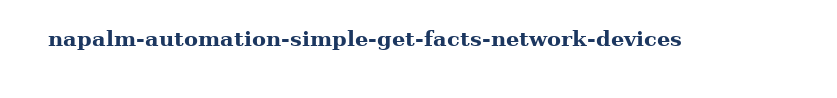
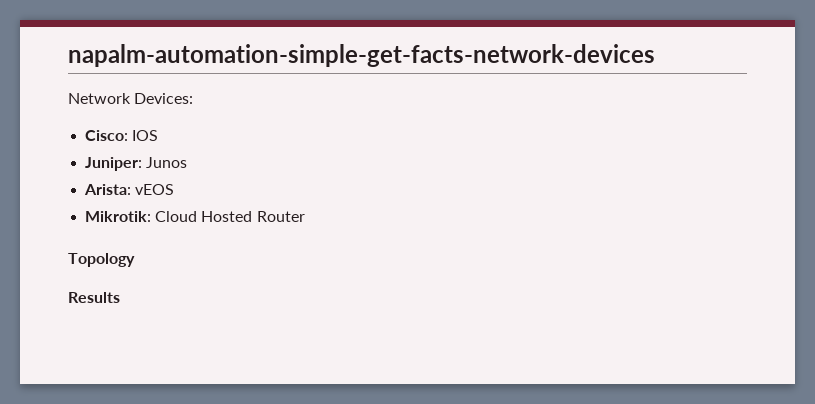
+ Network Devices:
+ Cisco: IOS
+ Juniper: Junos
+ Arista: vEOS
+ Mikrotik: Cloud Hosted Router
+ Topology
+ Results

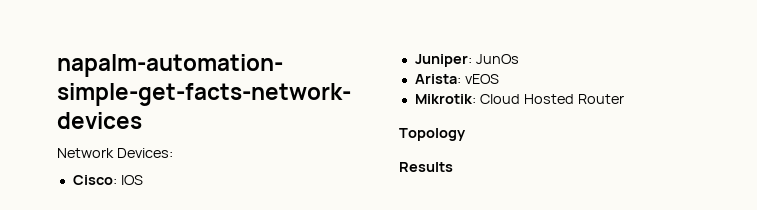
- Juniper: Junos
+ Juniper: JunOs

